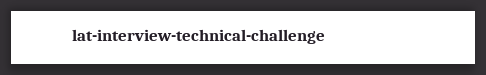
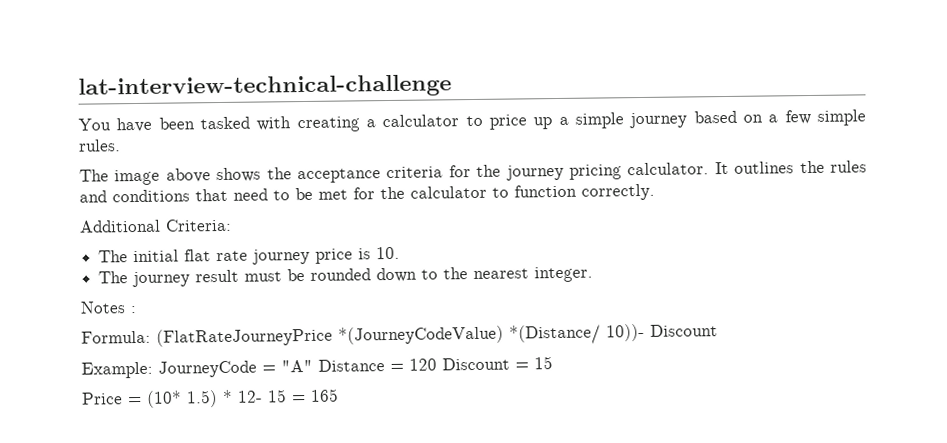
+ You have been tasked with creating a calculator to price up a simple journey based on a few simple rules.
+ The image above shows the acceptance criteria for the journey pricing calculator. It outlines the rules and conditions that need to be met for the calculator to function correctly.
+ Additional Criteria:
+ The initial flat rate journey price is 10.
+ The journey result must be rounded down to the nearest integer.
+ Notes :
+ Formula: (FlatRateJourneyPrice *(JourneyCodeValue) *(Distance/ 10))- Discount
+ Example: JourneyCode = "A" Distance = 120 Discount = 15
+ Price = (10* 1.5) * 12- 15 = 165

